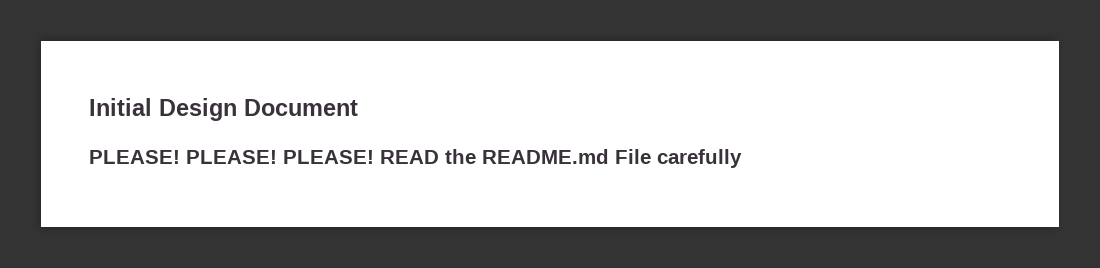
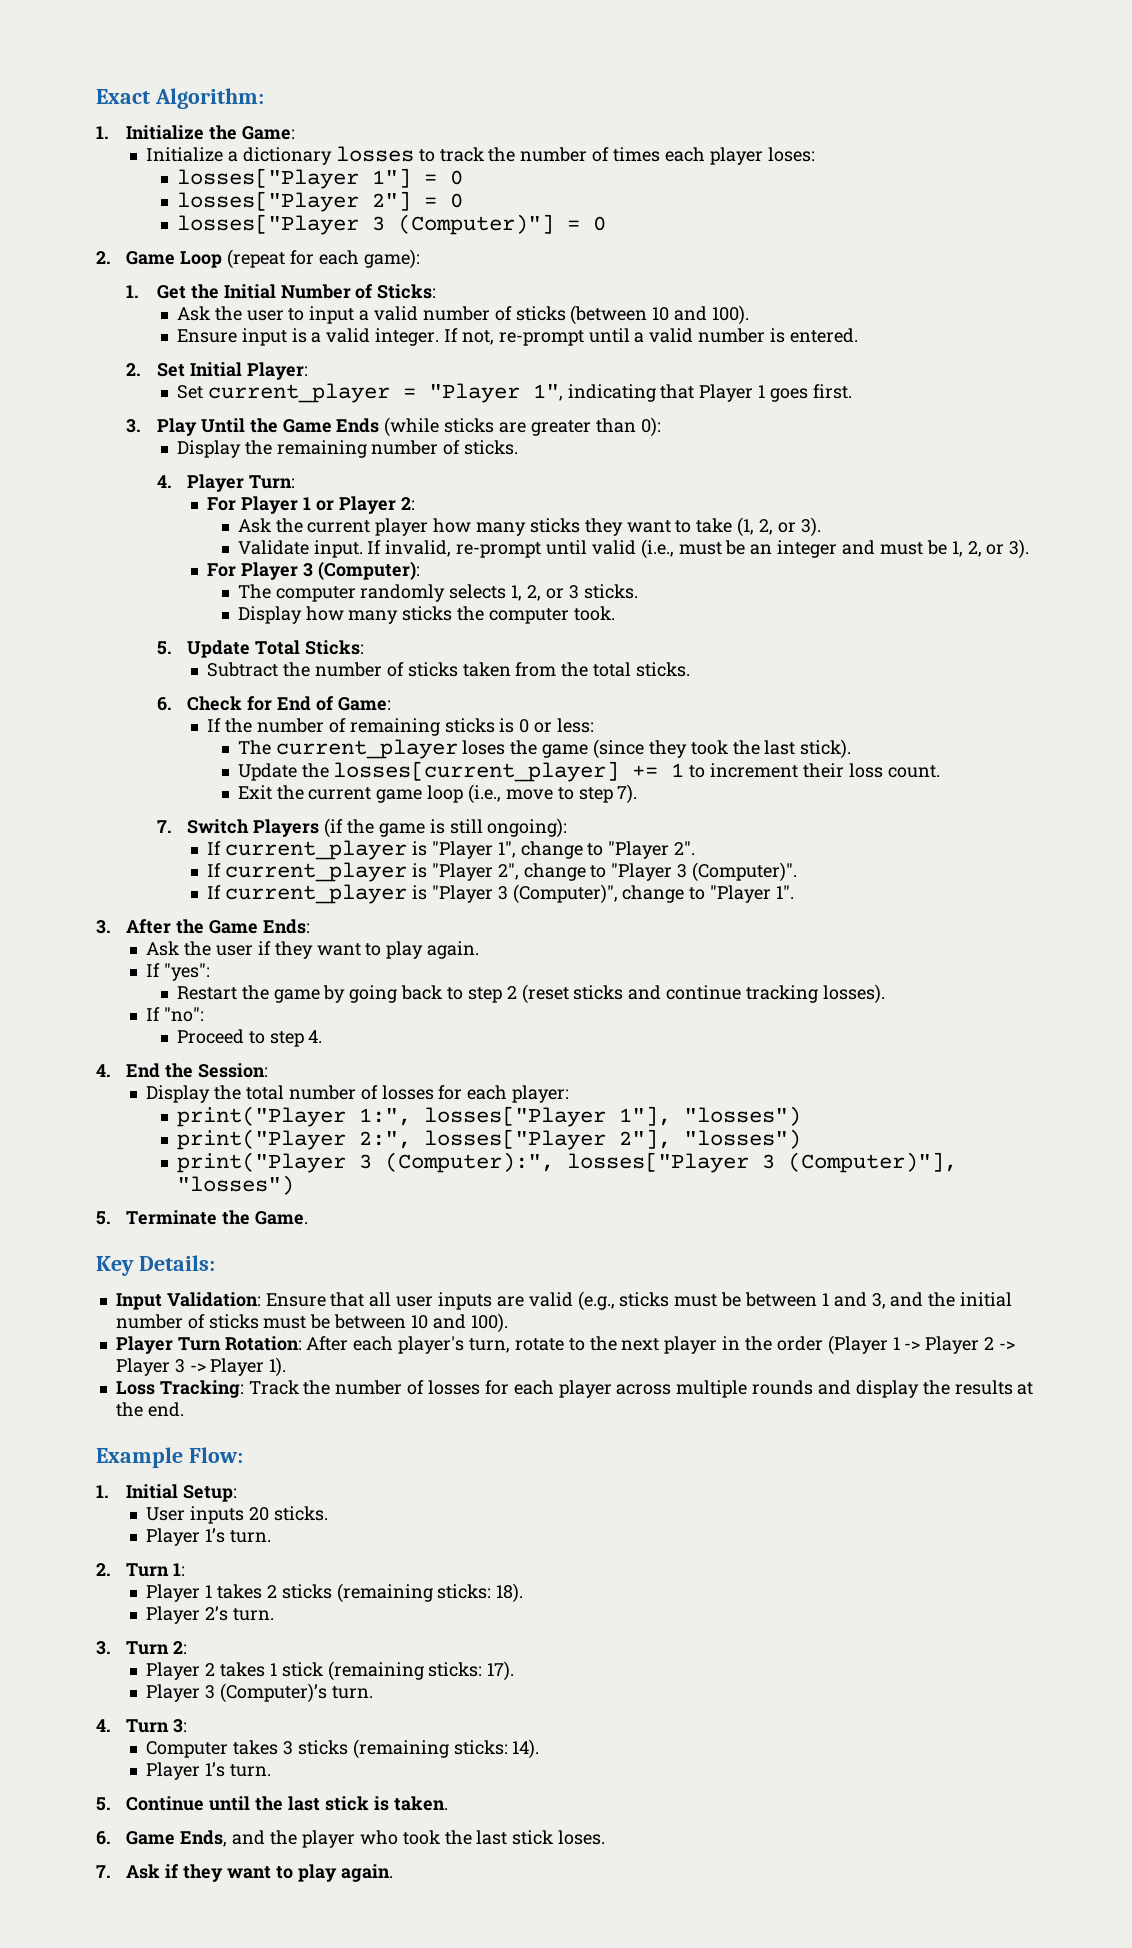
- Initial Design Document
- PLEASE! PLEASE! PLEASE! READ the README.md File carefully
+ Exact Algorithm:
+ 1. Initialize the Game:
+ Initialize a dictionary losses to track the number of times each player loses:
+ losses["Player 1"] = 0
+ losses["Player 2"] = 0
+ losses["Player 3 (Computer)"] = 0
+ 2. Game Loop (repeat for each game):
+ 1. Get the Initial Number of Sticks:
+ Ask the user to input a valid number of sticks (between 10 and 100).
+ Ensure input is a valid integer. If not, re-prompt until a valid number is entered.
+ 2. Set Initial Player:
+ Set current_player = "Player 1", indicating that Player 1 goes first.
+ 3. Play Until the Game Ends (while sticks are greater than 0):
+ Display the remaining number of sticks.
+ 4. Player Turn:
+ For Player 1 or Player 2:
+ Ask the current player how many sticks they want to take (1, 2, or 3).
+ Validate input. If invalid, re-prompt until valid (i.e., must be an integer and must be 1, 2, or 3).
+ For Player 3 (Computer):
+ The computer randomly selects 1, 2, or 3 sticks.
+ Display how many sticks the computer took.
+ 5. Update Total Sticks:
+ Subtract the number of sticks taken from the total sticks.
+ 6. Check for End of Game:
+ If the number of remaining sticks is 0 or less:
+ The current_player loses the game (since they took the last stick).
+ Update the losses[current_player] += 1 to increment their loss count.
+ Exit the current game loop (i.e., move to step 7).
+ 7. Switch Players (if the game is still ongoing):
+ If current_player is "Player 1", change to "Player 2".
+ If current_player is "Player 2", change to "Player 3 (Computer)".
+ If current_player is "Player 3 (Computer)", change to "Player 1".
+ 3. After the Game Ends:
+ Ask the user if they want to play again.
+ If "yes":
+ Restart the game by going back to step 2 (reset sticks and continue tracking losses).
+ If "no":
+ Proceed to step 4.
+ 4. End the Session:
+ Display the total number of losses for each player:
+ print("Player 1:", losses["Player 1"], "losses")
+ print("Player 2:", losses["Player 2"], "losses")
+ print("Player 3 (Computer):", losses["Player 3 (Computer)"], "losses")
+ 5. Terminate the Game.
+ Key Details:
+ Input Validation: Ensure that all user inputs are valid (e.g., sticks must be between 1 and 3, and the initial number of sticks must be between 10 and 100).
+ Player Turn Rotation: After each player's turn, rotate to the next player in the order (Player 1 -> Player 2 -> Player 3 -> Player 1).
+ Loss Tracking: Track the number of losses for each player across multiple rounds and display the results at the end.
+ Example Flow:
+ 1. Initial Setup:
+ User inputs 20 sticks.
+ Player 1’s turn.
+ 2. Turn 1:
+ Player 1 takes 2 sticks (remaining sticks: 18).
+ Player 2’s turn.
+ 3. Turn 2:
+ Player 2 takes 1 stick (remaining sticks: 17).
+ Player 3 (Computer)’s turn.
+ 4. Turn 3:
+ Computer takes 3 sticks (remaining sticks: 14).
+ Player 1’s turn.
+ 5. Continue until the last stick is taken.
+ 6. Game Ends, and the player who took the last stick loses.
+ 7. Ask if they want to play again.

